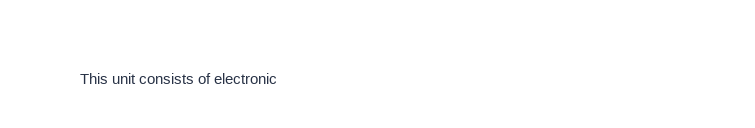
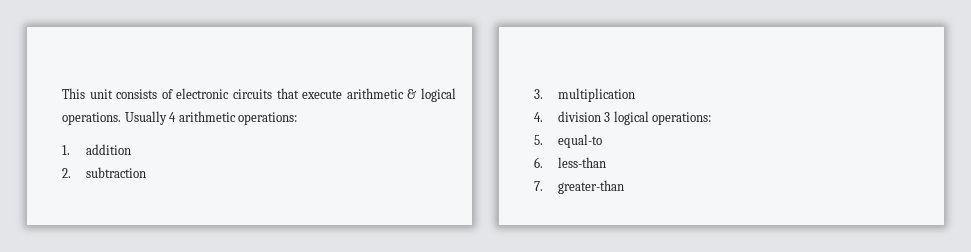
- This unit consists of electronic
+ This unit consists of electronic circuits that execute arithmetic & logical operations. Usually 4 arithmetic operations:
+ 1. addition
+ 2. subtraction
+ 3. multiplication
+ 4. division 3 logical operations:
+ 5. equal-to
+ 6. less-than
+ 7. greater-than

